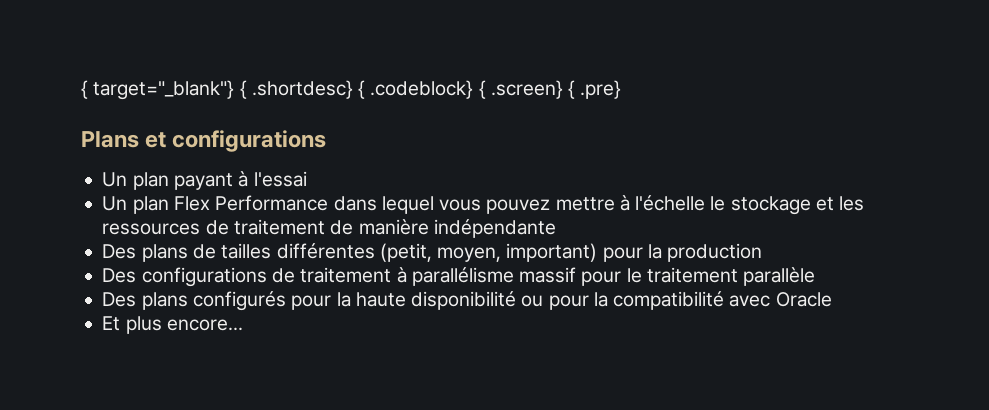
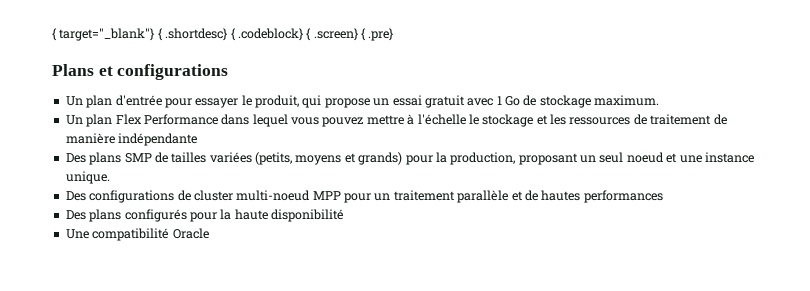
- Un plan payant à l'essai
+ Un plan d'entrée pour essayer le produit, qui propose un essai gratuit avec 1 Go de stockage maximum.
- Des plans de tailles différentes (petit, moyen, important) pour la production
- Des configurations de traitement à parallélisme massif pour le traitement parallèle
+ Des plans SMP de tailles variées (petits, moyens et grands) pour la production, proposant un seul noeud et une instance unique.
+ Des configurations de cluster multi-noeud MPP pour un traitement parallèle et de hautes performances
- Des plans configurés pour la haute disponibilité ou pour la compatibilité avec Oracle
- Et plus encore...
+ Des plans configurés pour la haute disponibilité
+ Une compatibilité Oracle

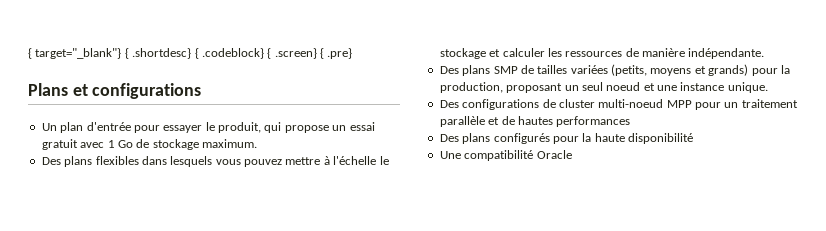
- Un plan Flex Performance dans lequel vous pouvez mettre à l'échelle le stockage et les ressources de traitement de manière indépendante
+ Des plans flexibles dans lesquels vous pouvez mettre à l'échelle le stockage et calculer les ressources de manière indépendante.

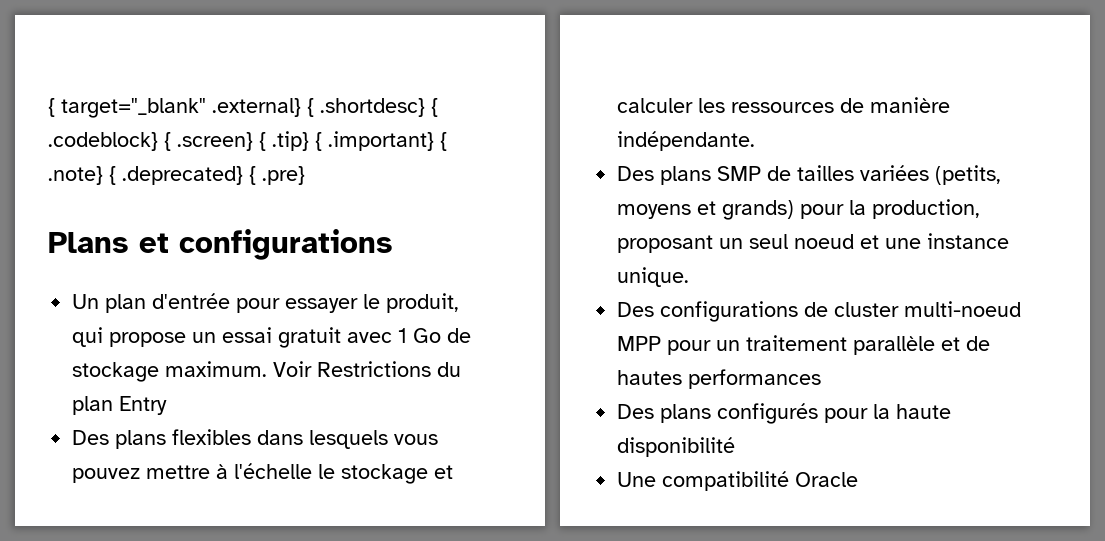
- { target="_blank"} { .shortdesc} { .codeblock} { .screen} { .pre}
+ { target="_blank" .external} { .shortdesc} { .codeblock} { .screen} { .tip} { .important} { .note} { .deprecated} { .pre}
+ Voir Restrictions du plan Entry

